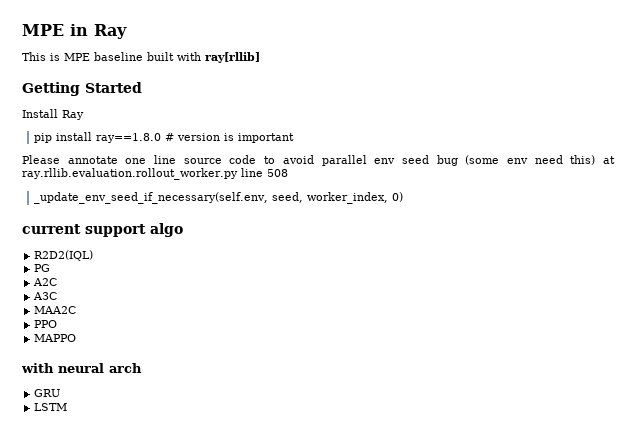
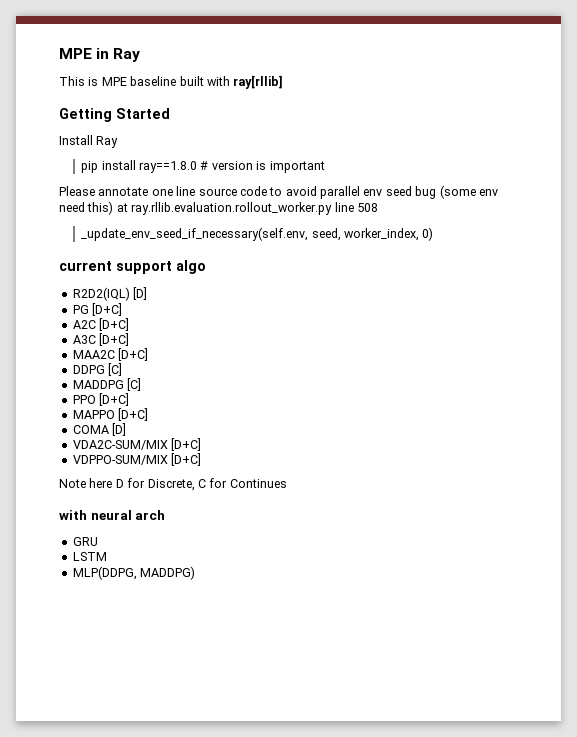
- R2D2(IQL)
+ R2D2(IQL) [D]
- PG
+ PG [D+C]
- A2C
+ A2C [D+C]
- A3C
+ A3C [D+C]
- MAA2C
+ MAA2C [D+C]
+ DDPG [C]
+ MADDPG [C]
- PPO
+ PPO [D+C]
- MAPPO
+ MAPPO [D+C]
+ COMA [D]
+ VDA2C-SUM/MIX [D+C]
+ VDPPO-SUM/MIX [D+C]
+ Note here D for Discrete, C for Continues
+ MLP(DDPG, MADDPG)

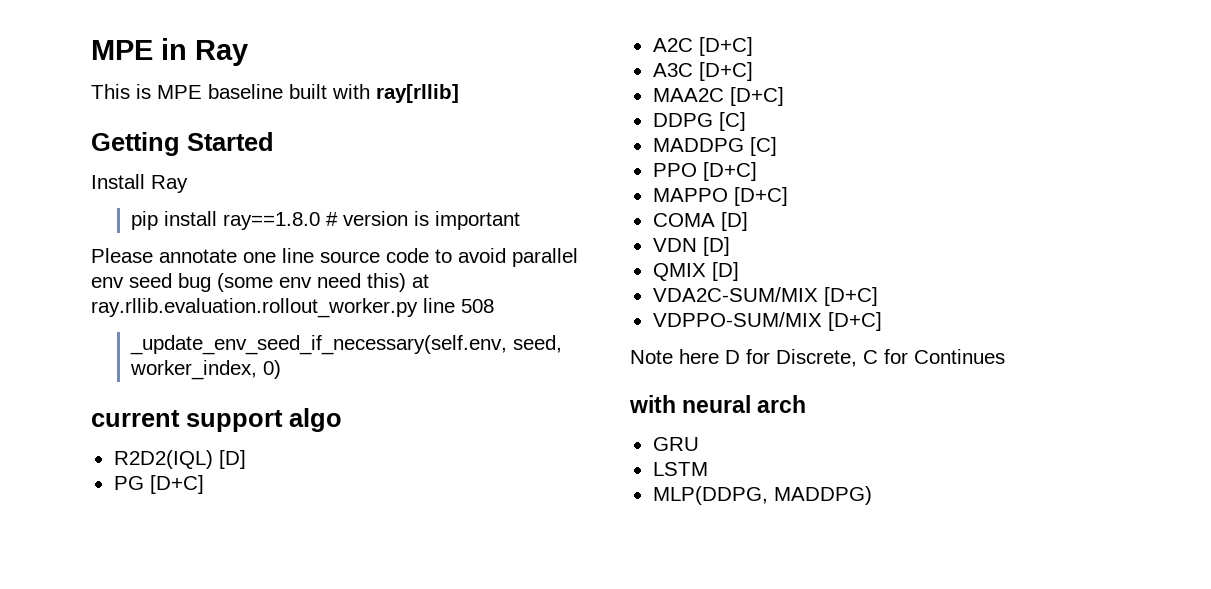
+ VDN [D]
+ QMIX [D]

